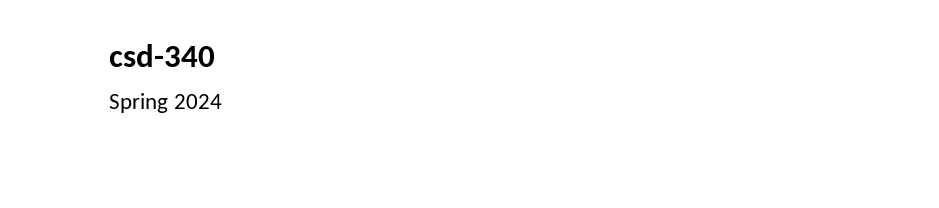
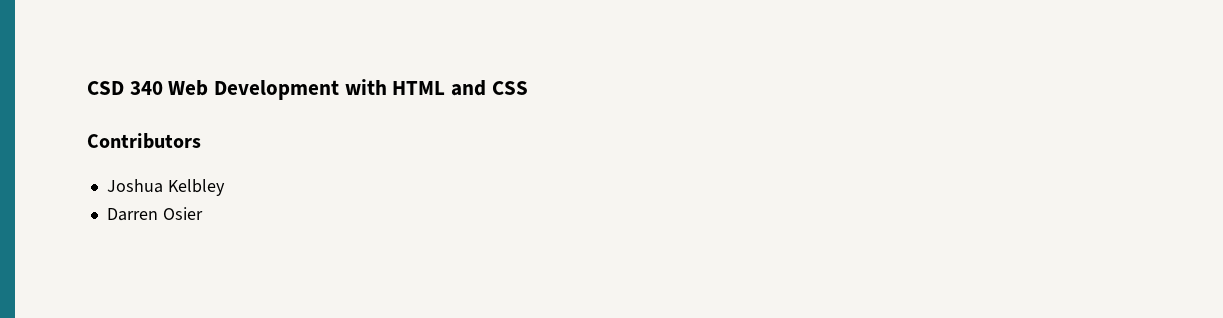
- csd-340
- Spring 2024
+ CSD 340 Web Development with HTML and CSS
+ Contributors
+ Joshua Kelbley
+ Darren Osier

